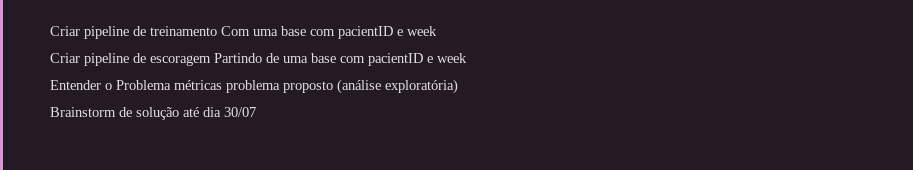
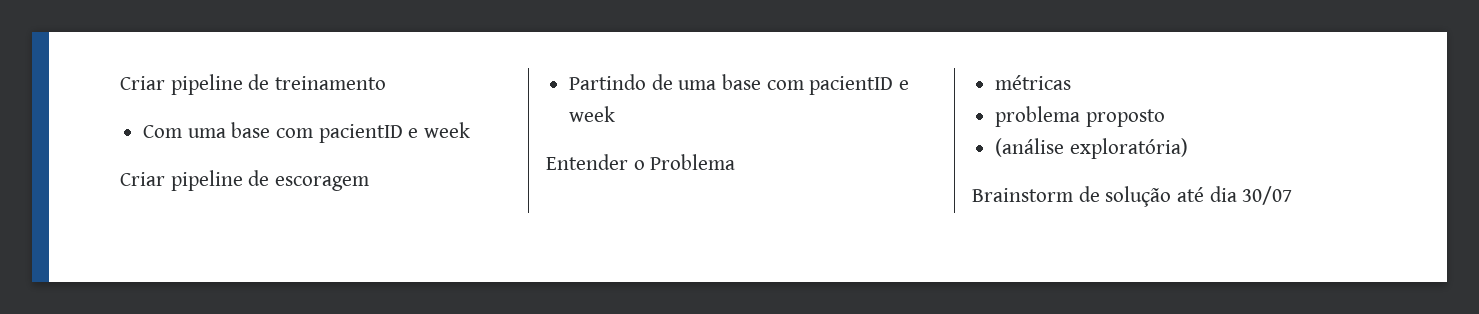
- Criar pipeline de treinamento Com uma base com pacientID e week
+ Criar pipeline de treinamento
+ Com uma base com pacientID e week
- Criar pipeline de escoragem Partindo de uma base com pacientID e week
+ Criar pipeline de escoragem
+ Partindo de uma base com pacientID e week
- Entender o Problema métricas problema proposto (análise exploratória)
+ Entender o Problema
+ métricas
+ problema proposto
+ (análise exploratória)

